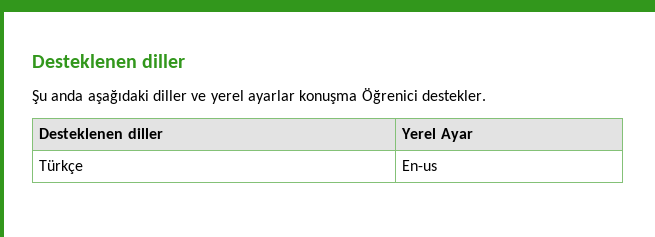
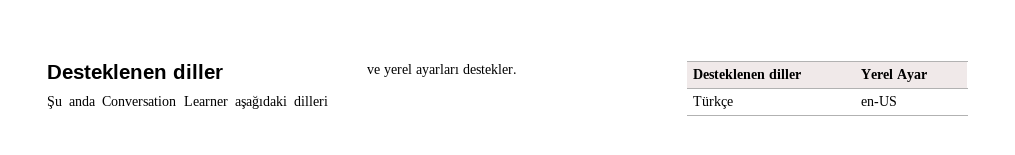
- Şu anda aşağıdaki diller ve yerel ayarlar konuşma Öğrenici destekler.
+ Şu anda Conversation Learner aşağıdaki dilleri ve yerel ayarları destekler.
- Türkçe | En-us
+ Türkçe | en-US

